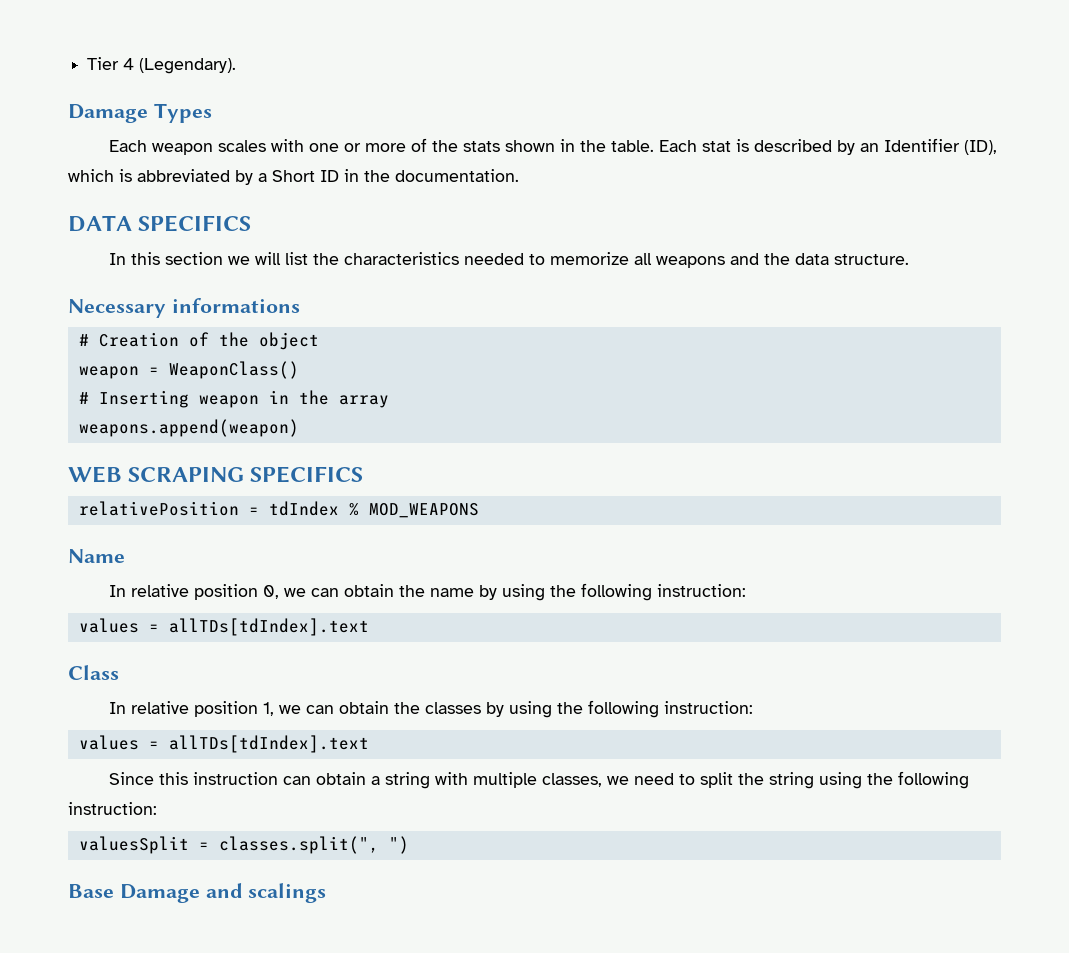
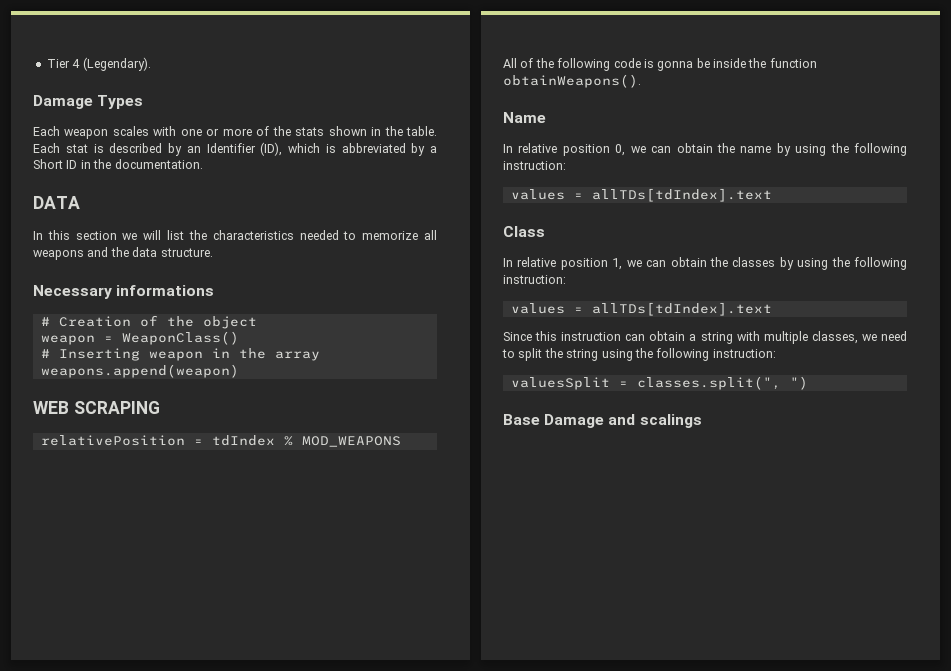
- DATA SPECIFICS
+ DATA
- WEB SCRAPING SPECIFICS
+ WEB SCRAPING
+ All of the following code is gonna be inside the function obtainWeapons().

